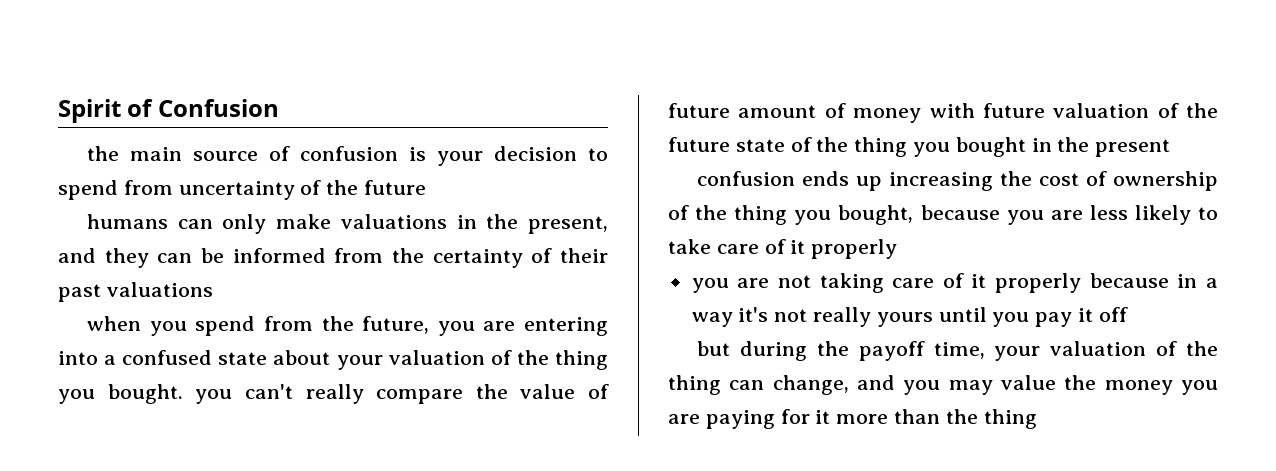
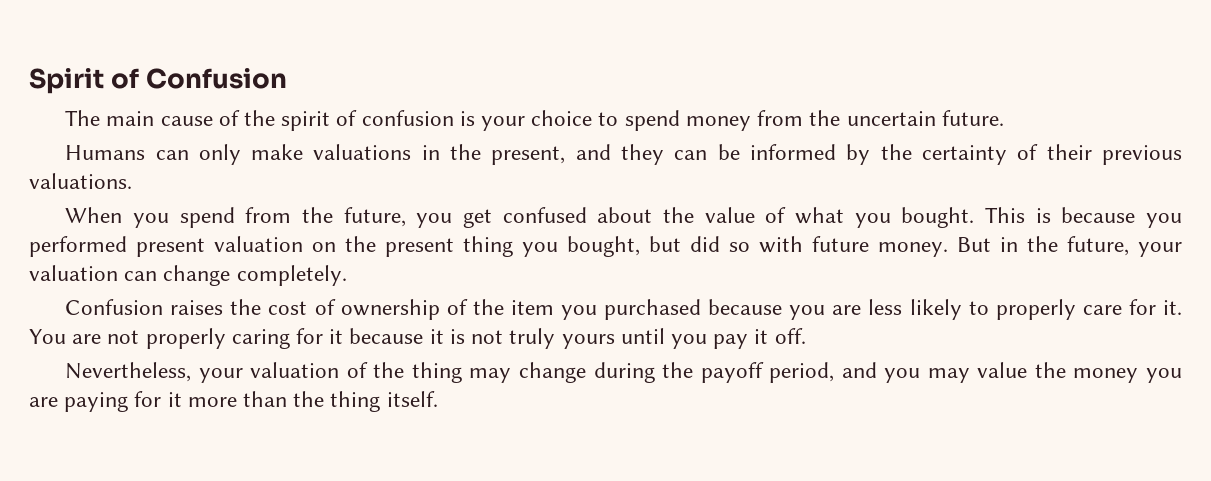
- the main source of confusion is your decision to spend from uncertainty of the future
- humans can only make valuations in the present, and they can be informed from the certainty of their past valuations
- when you spend from the future, you are entering into a confused state about your valuation of the thing you bought. you can't really compare the value of future amount of money with future valuation of the future state of the thing you bought in the present
- confusion ends up increasing the cost of ownership of the thing you bought, because you are less likely to take care of it properly
- you are not taking care of it properly because in a way it's not really yours until you pay it off
- but during the payoff time, your valuation of the thing can change, and you may value the money you are paying for it more than the thing
+ The main cause of the spirit of confusion is your choice to spend money from the uncertain future.
+ Humans can only make valuations in the present, and they can be informed by the certainty of their previous valuations.
+ When you spend from the future, you get confused about the value of what you bought. This is because you performed present valuation on the present thing you bought, but did so with future money. But in the future, your valuation can change completely.
+ Confusion raises the cost of ownership of the item you purchased because you are less likely to properly care for it. You are not properly caring for it because it is not truly yours until you pay it off.
+ Nevertheless, your valuation of the thing may change during the payoff period, and you may value the money you are paying for it more than the thing itself.

